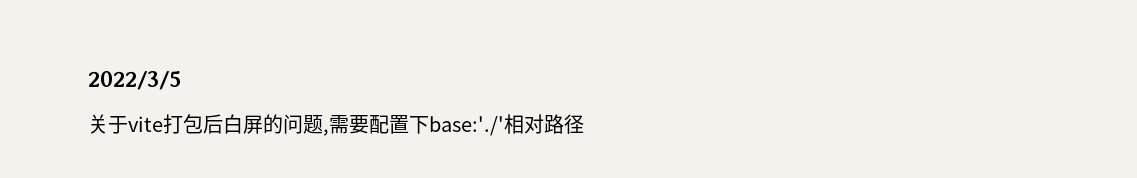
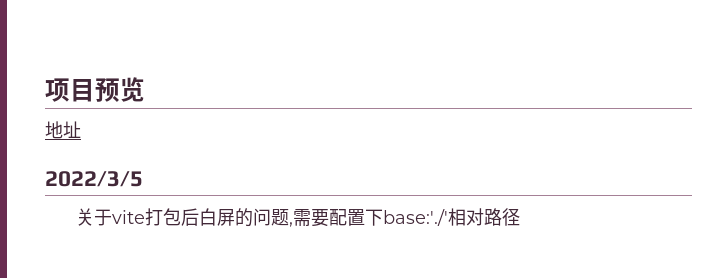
+ 项目预览
+ 地址

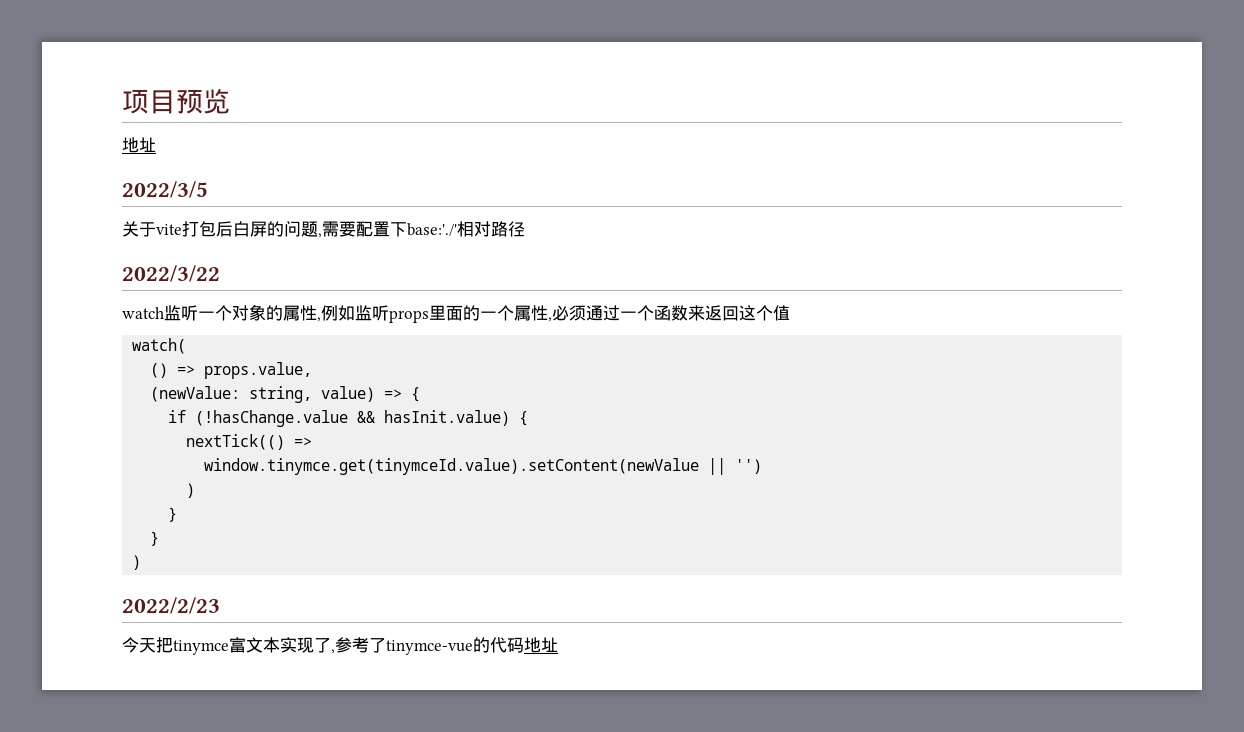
+ 2022/3/22
+ watch监听一个对象的属性,例如监听props里面的一个属性,必须通过一个函数来返回这个值
+ watch(
+ () => props.value,
+ (newValue: string, value) => {
+ if (!hasChange.value && hasInit.value) {
+ nextTick(() =>
+ window.tinymce.get(tinymceId.value).setContent(newValue || '')
+ )
+ }
+ }
+ )
+ 2022/2/23
+ 今天把tinymce富文本实现了,参考了tinymce-vue的代码地址

